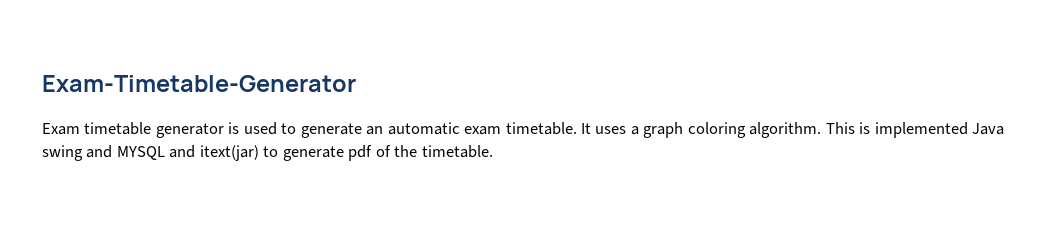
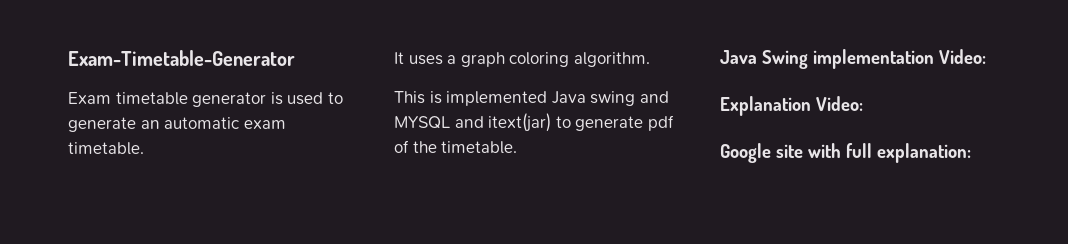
- Exam timetable generator is used to generate an automatic exam timetable. It uses a graph coloring algorithm. This is implemented Java swing and MYSQL and itext(jar) to generate pdf of the timetable.
+ Exam timetable generator is used to generate an automatic exam timetable.
+ It uses a graph coloring algorithm.
+ This is implemented Java swing and MYSQL and itext(jar) to generate pdf of the timetable.
+ Java Swing implementation Video:
+ Explanation Video:
+ Google site with full explanation:

